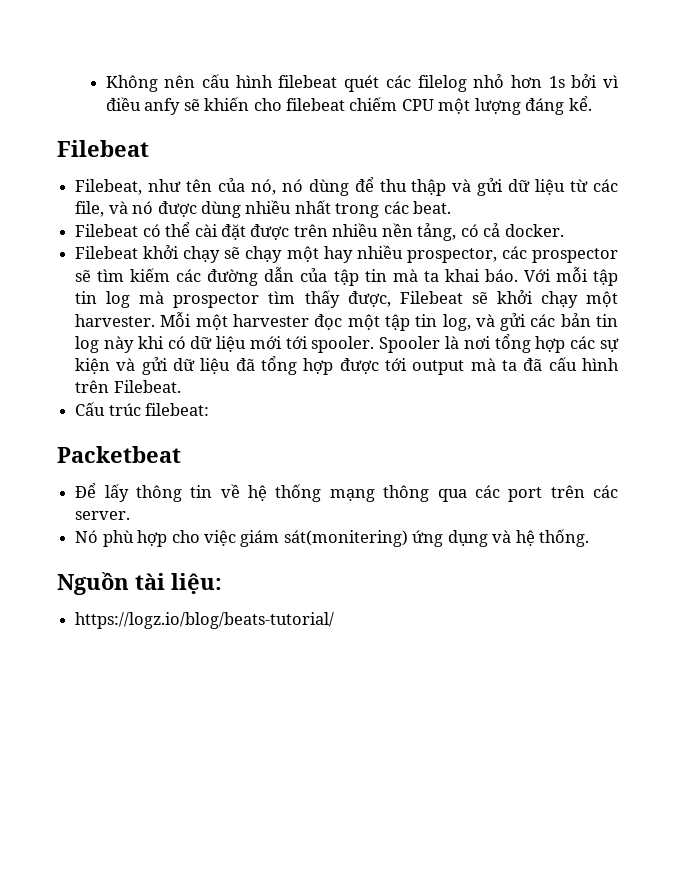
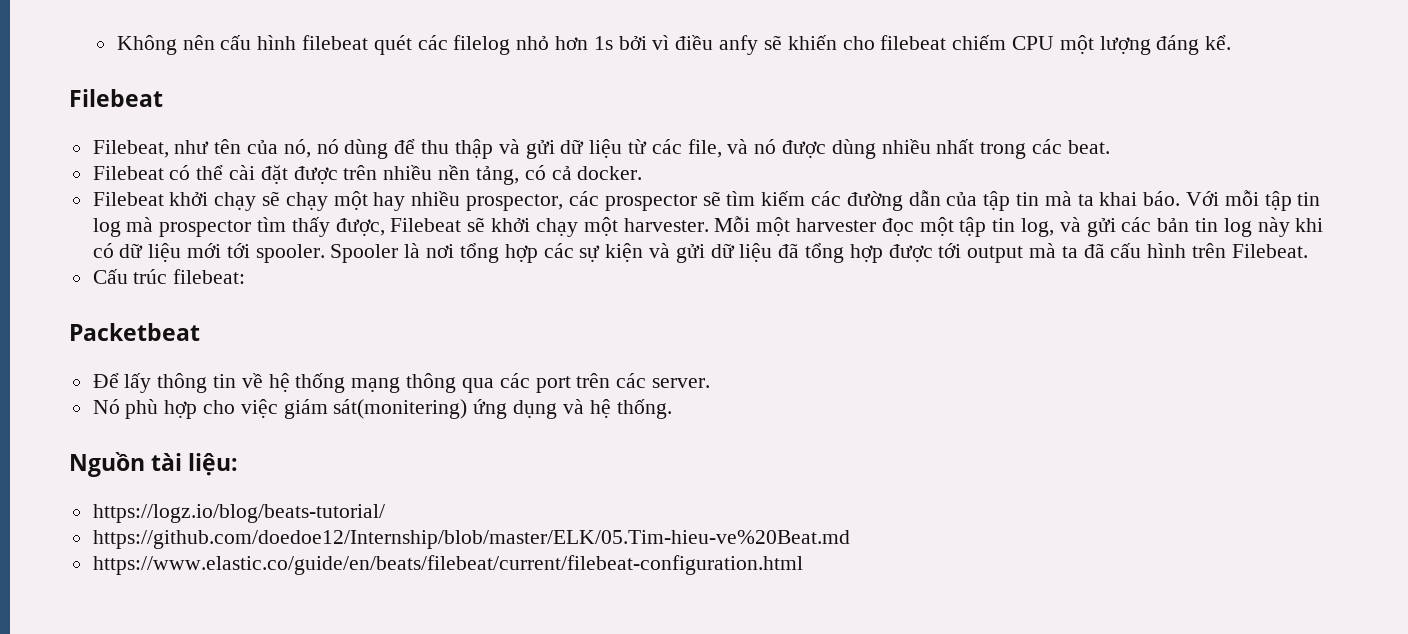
+ https://github.com/doedoe12/Internship/blob/master/ELK/05.Tim-hieu-ve%20Beat.md
+ https://www.elastic.co/guide/en/beats/filebeat/current/filebeat-configuration.html

